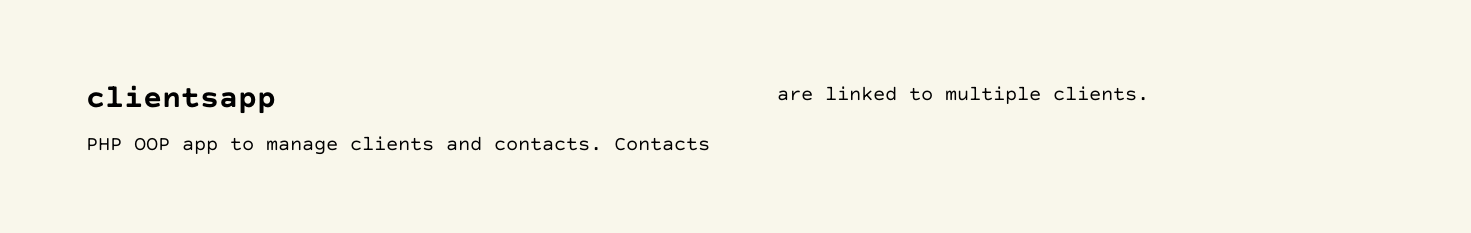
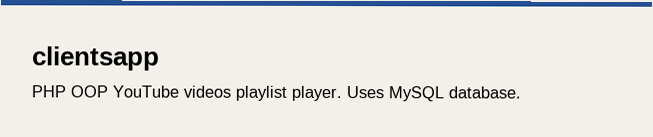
- PHP OOP app to manage clients and contacts. Contacts are linked to multiple clients.
+ PHP OOP YouTube videos playlist player. Uses MySQL database.

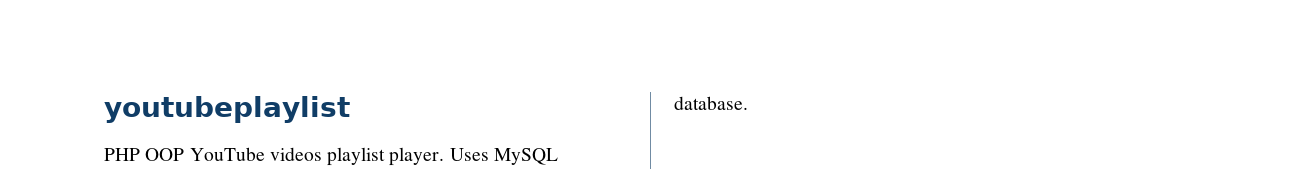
- clientsapp
+ youtubeplaylist

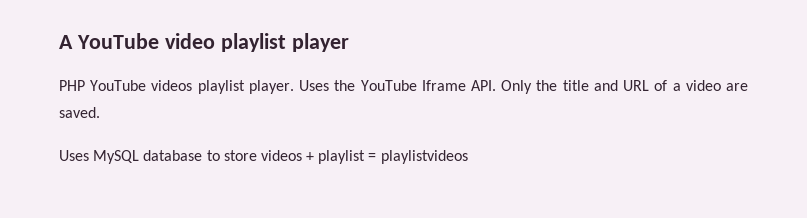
- youtubeplaylist
+ A YouTube video playlist player
- PHP OOP YouTube videos playlist player.
+ PHP YouTube videos playlist player.
- Uses MySQL database.
+ Uses the YouTube Iframe API. Only the title and URL of a video are saved.
+ Uses MySQL database to store videos + playlist = playlistvideos

